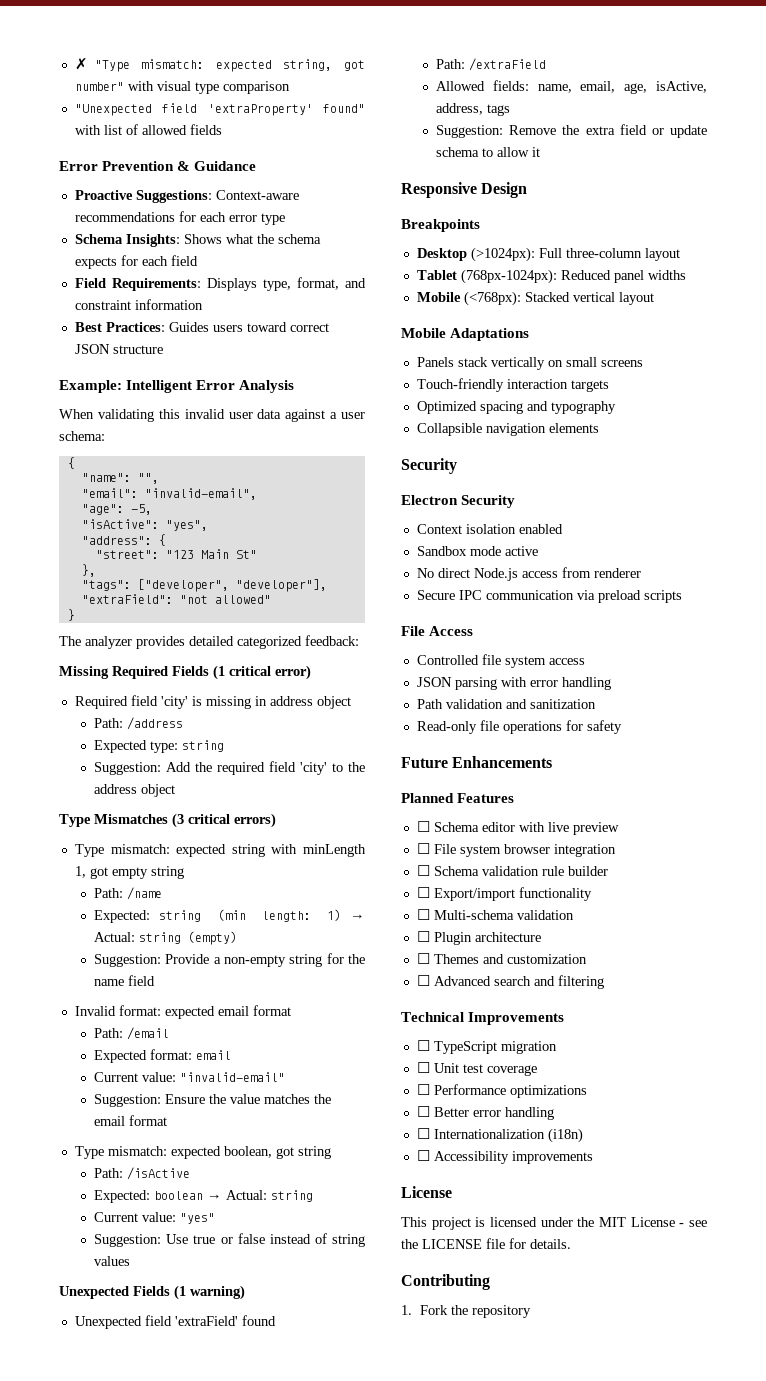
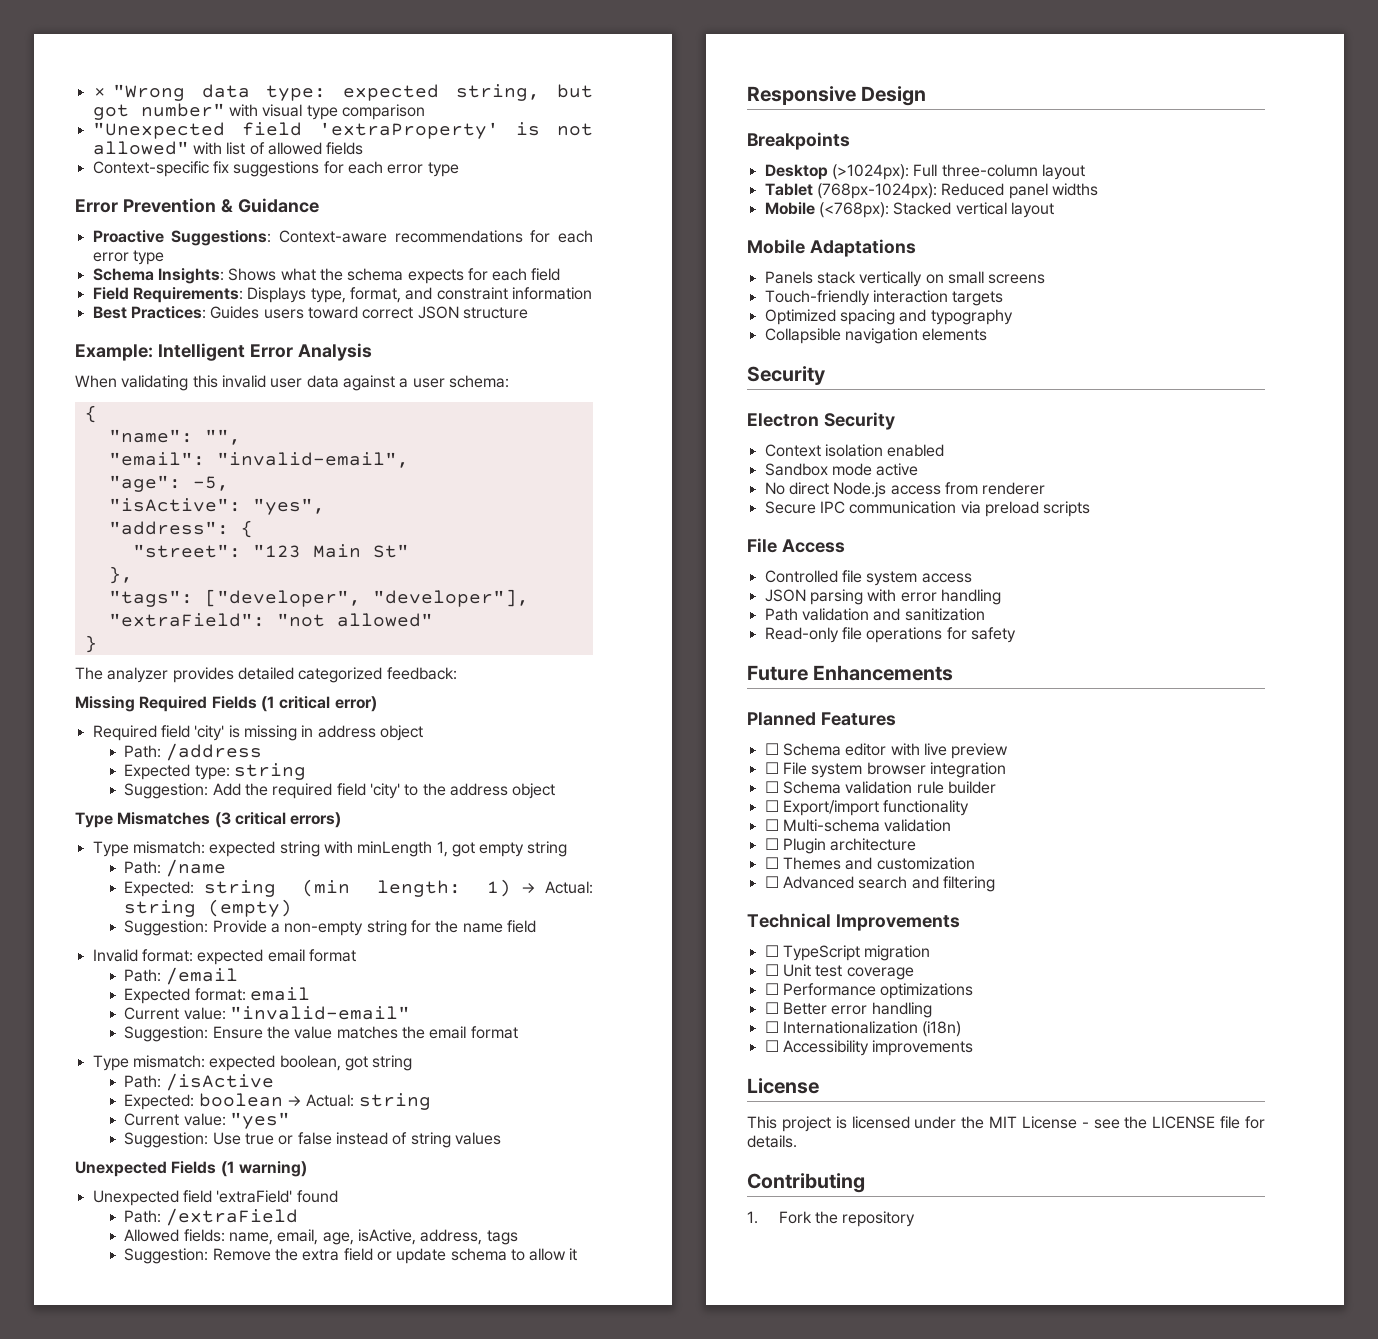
- ✗ "Type mismatch: expected string, got number" with visual type comparison
+ ✗ "Wrong data type: expected string, but got number" with visual type comparison
- "Unexpected field 'extraProperty' found" with list of allowed fields
+ "Unexpected field 'extraProperty' is not allowed" with list of allowed fields
+ Context-specific fix suggestions for each error type

